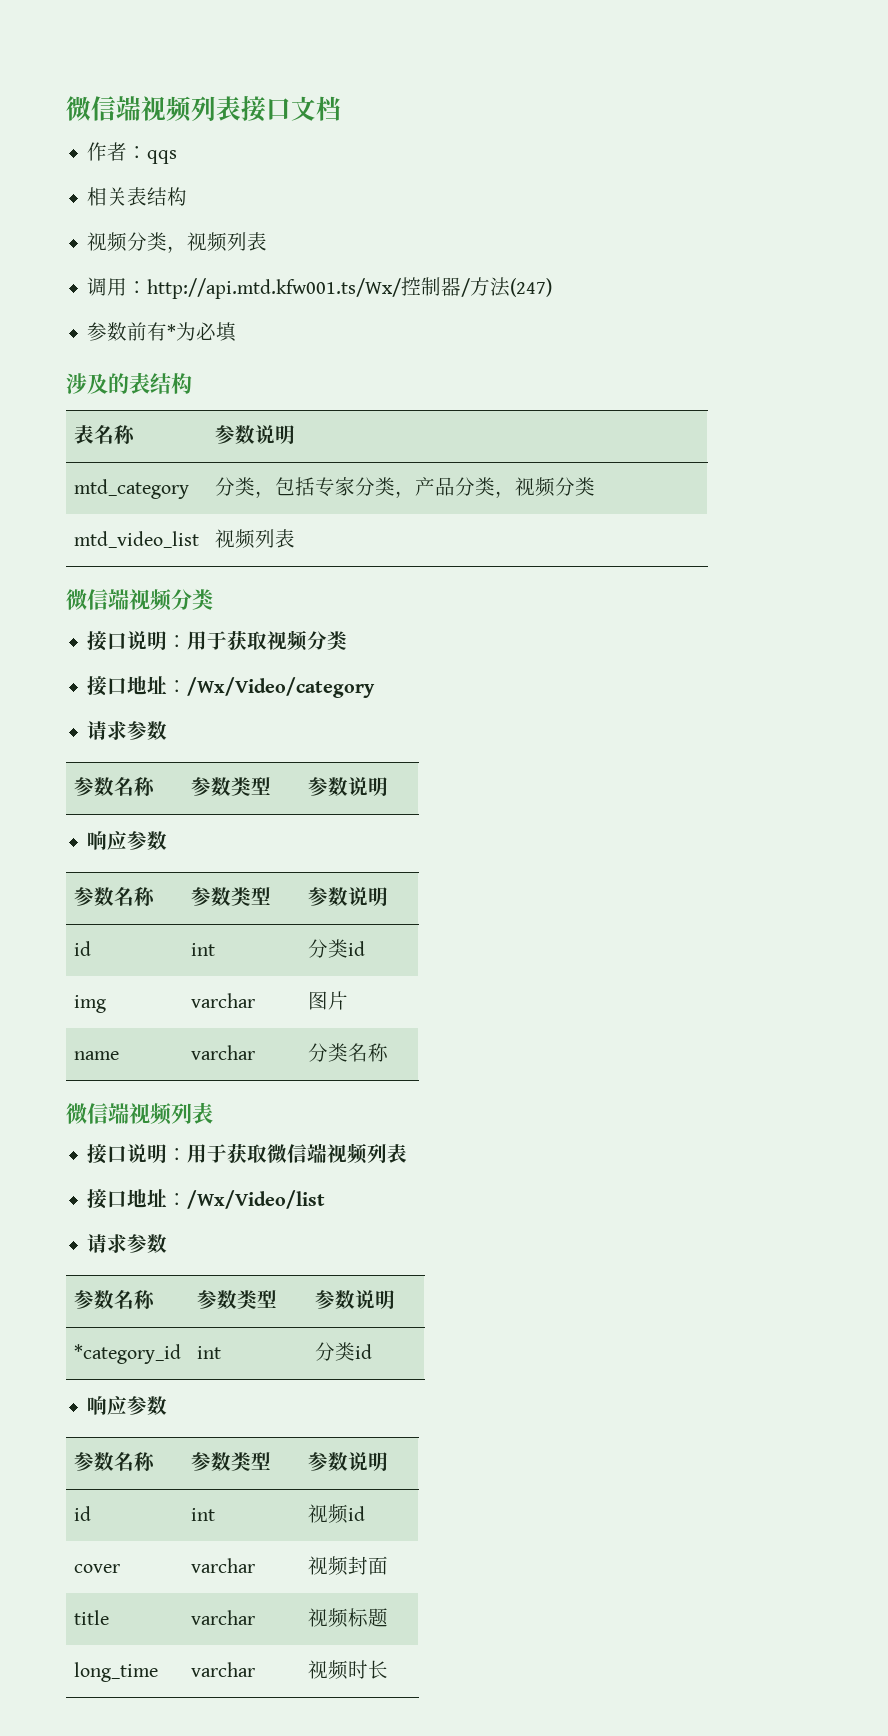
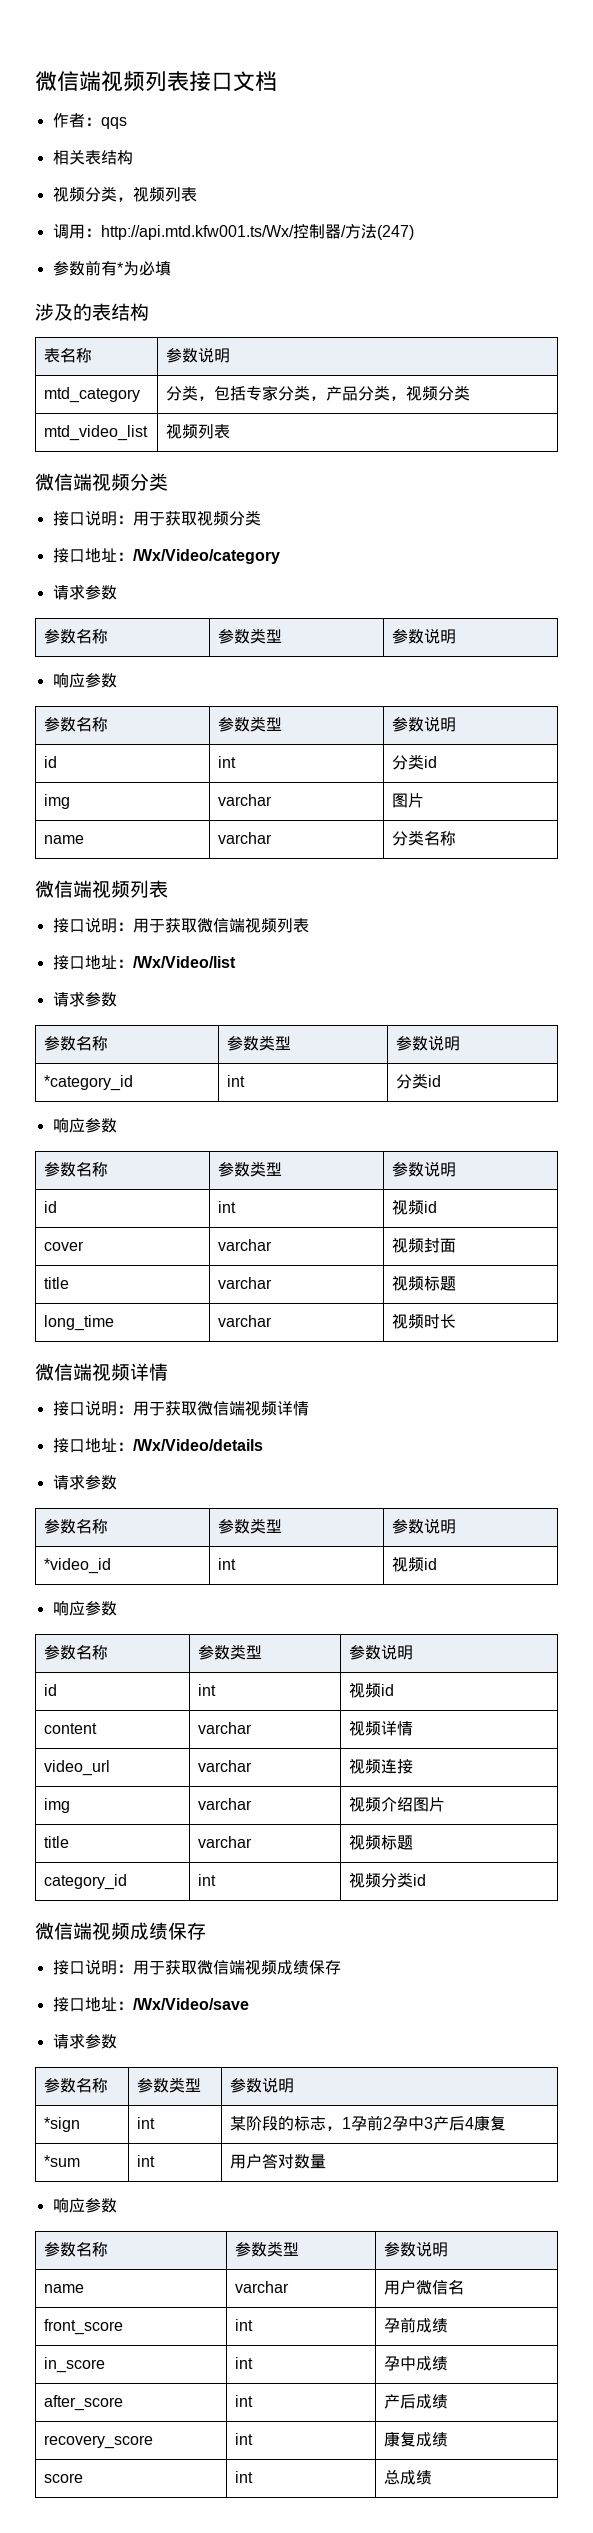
  long_time | varchar | 视频时长
+ 微信端视频详情
+ 接口说明：用于获取微信端视频详情
+ 接口地址：/Wx/Video/details
+ 请求参数
+ 参数名称 | 参数类型 | 参数说明
+ *video_id | int | 视频id
+ 响应参数
+ 参数名称 | 参数类型 | 参数说明
+ id | int | 视频id
+ content | varchar | 视频详情
+ video_url | varchar | 视频连接
+ img | varchar | 视频介绍图片
+ title | varchar | 视频标题
+ category_id | int | 视频分类id
+ 微信端视频成绩保存
+ 接口说明：用于获取微信端视频成绩保存
+ 接口地址：/Wx/Video/save
+ 请求参数
+ 参数名称 | 参数类型 | 参数说明
+ *sign | int | 某阶段的标志，1孕前2孕中3产后4康复
+ *sum | int | 用户答对数量
+ 响应参数
+ 参数名称 | 参数类型 | 参数说明
+ name | varchar | 用户微信名
+ front_score | int | 孕前成绩
+ in_score | int | 孕中成绩
+ after_score | int | 产后成绩
+ recovery_score | int | 康复成绩
+ score | int | 总成绩

